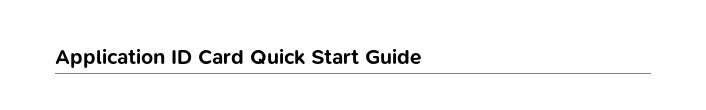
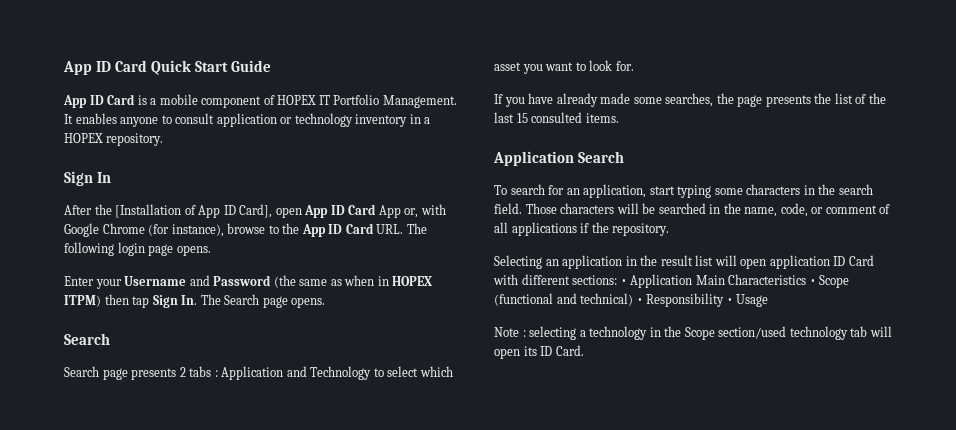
- Application ID Card Quick Start Guide
+ App ID Card Quick Start Guide
+ App ID Card is a mobile component of HOPEX IT Portfolio Management. It enables anyone to consult application or technology inventory in a HOPEX repository.
+ Sign In
+ After the [Installation of App ID Card], open App ID Card App or, with Google Chrome (for instance), browse to the App ID Card URL. The following login page opens.
+ Enter your Username and Password (the same as when in HOPEX ITPM) then tap Sign In. The Search page opens.
+ Search
+ Search page presents 2 tabs : Application and Technology to select which asset you want to look for.
+ If you have already made some searches, the page presents the list of the last 15 consulted items.
+ Application Search
+ To search for an application, start typing some characters in the search field. Those characters will be searched in the name, code, or comment of all applications if the repository.
+ Selecting an application in the result list will open application ID Card with different sections: • Application Main Characteristics • Scope (functional and technical) • Responsibility • Usage
+ Note : selecting a technology in the Scope section/used technology tab will open its ID Card.

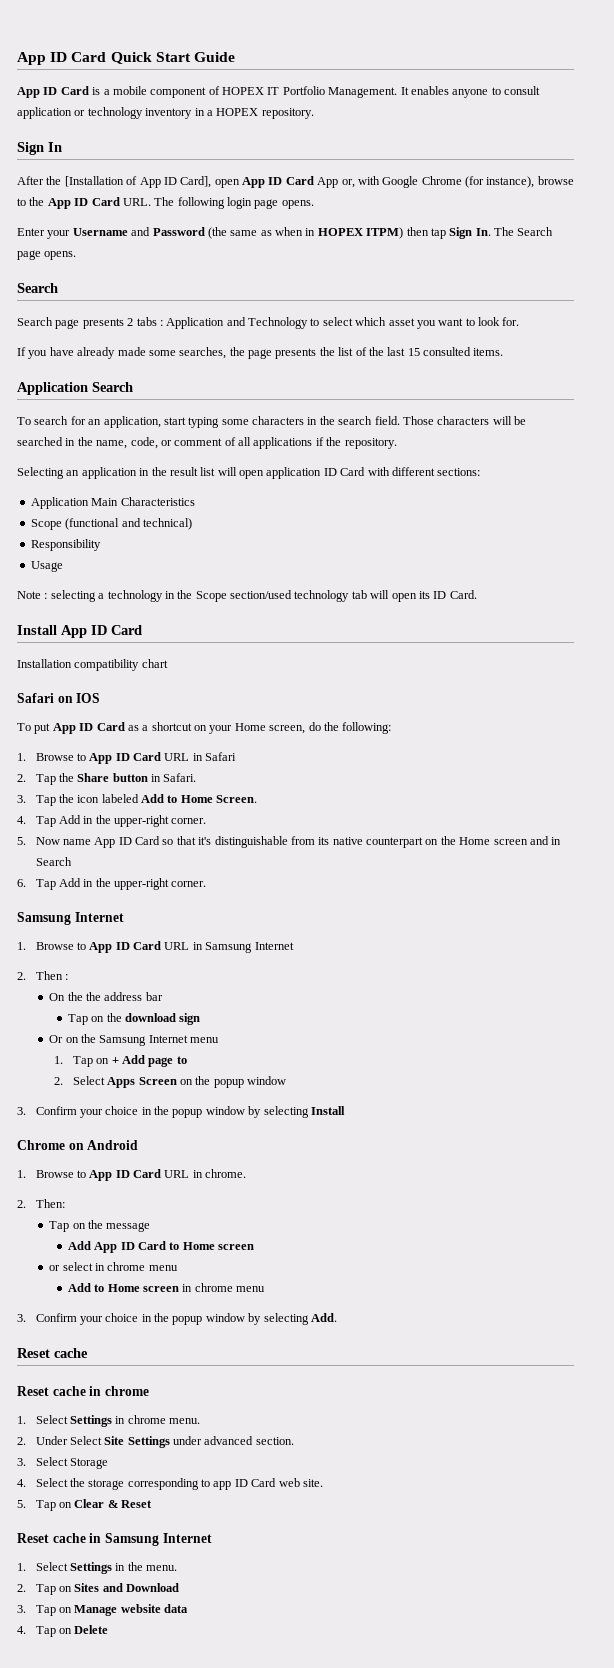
- Selecting an application in the result list will open application ID Card with different sections: • Application Main Characteristics • Scope (functional and technical) • Responsibility • Usage
+ Selecting an application in the result list will open application ID Card with different sections:
+ Application Main Characteristics
+ Scope (functional and technical)
+ Responsibility
+ Usage
+ Install App ID Card
+ Installation compatibility chart
+ Safari on IOS
+ To put App ID Card as a shortcut on your Home screen, do the following:
+ 1. Browse to App ID Card URL in Safari
+ 2. Tap the Share button in Safari.
+ 3. Tap the icon labeled Add to Home Screen.
+ 4. Tap Add in the upper-right corner.
+ 5. Now name App ID Card so that it's distinguishable from its native counterpart on the Home screen and in Search
+ 6. Tap Add in the upper-right corner.
+ Samsung Internet
+ 1. Browse to App ID Card URL in Samsung Internet
+ 2. Then :
+ On the the address bar
+ Tap on the download sign
+ Or on the Samsung Internet menu
+ 1. Tap on + Add page to
+ 2. Select Apps Screen on the popup window
+ 3. Confirm your choice in the popup window by selecting Install
+ Chrome on Android
+ 1. Browse to App ID Card URL in chrome.
+ 2. Then:
+ Tap on the message
+ Add App ID Card to Home screen
+ or select in chrome menu
+ Add to Home screen in chrome menu
+ 3. Confirm your choice in the popup window by selecting Add.
+ Reset cache
+ Reset cache in chrome
+ 1. Select Settings in chrome menu.
+ 2. Under Select Site Settings under advanced section.
+ 3. Select Storage
+ 4. Select the storage corresponding to app ID Card web site.
+ 5. Tap on Clear & Reset
+ Reset cache in Samsung Internet
+ 1. Select Settings in the menu.
+ 2. Tap on Sites and Download
+ 3. Tap on Manage website data
+ 4. Tap on Delete

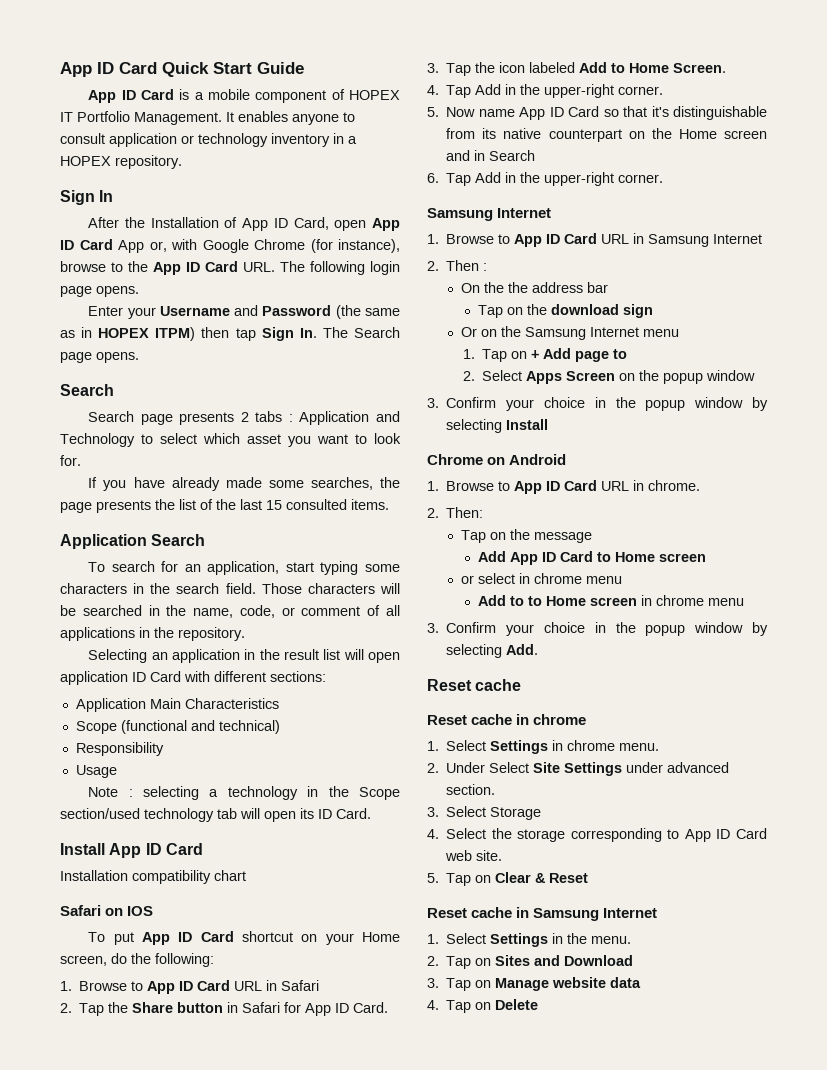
- After the [Installation of App ID Card], open App ID Card App or, with Google Chrome (for instance), browse to the App ID Card URL. The following login page opens.
+ After the Installation of App ID Card, open App ID Card App or, with Google Chrome (for instance), browse to the App ID Card URL. The following login page opens.
- Enter your Username and Password (the same as when in HOPEX ITPM) then tap Sign In. The Search page opens.
+ Enter your Username and Password (the same as in HOPEX ITPM) then tap Sign In. The Search page opens.
- Those characters will be searched in the name, code, or comment of all applications if the repository.
+ Those characters will be searched in the name, code, or comment of all applications in the repository.
- To put App ID Card as a shortcut on your Home screen, do the following:
+ To put App ID Card shortcut on your Home screen, do the following:
- 2. Tap the Share button in Safari.
+ 2. Tap the Share button in Safari for App ID Card.
- Add to Home screen in chrome menu
+ Add to to Home screen in chrome menu
- 4. Select the storage corresponding to app ID Card web site.
+ 4. Select the storage corresponding to App ID Card web site.

